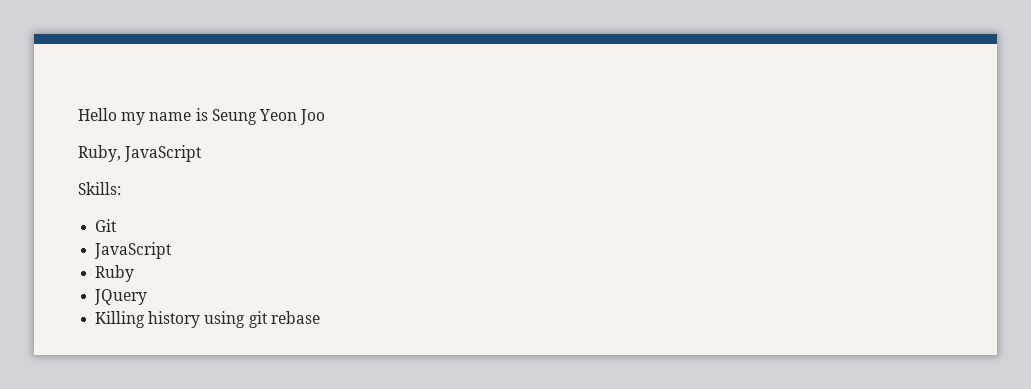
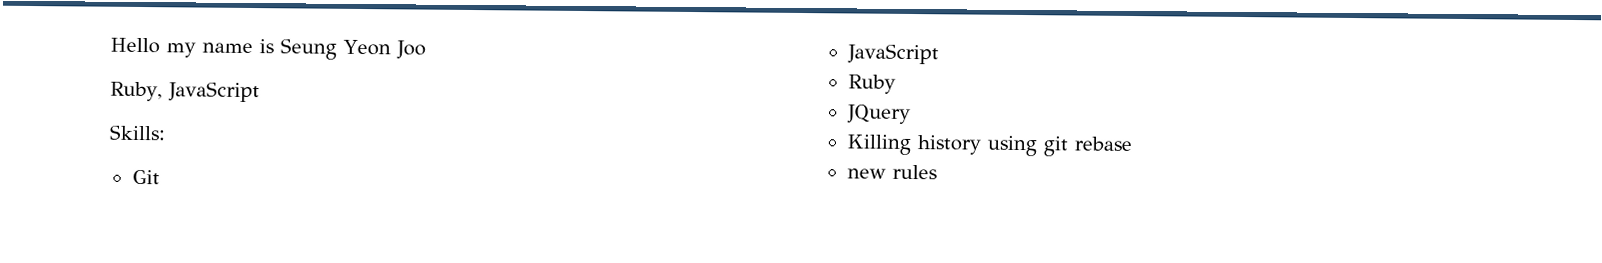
+ new rules

